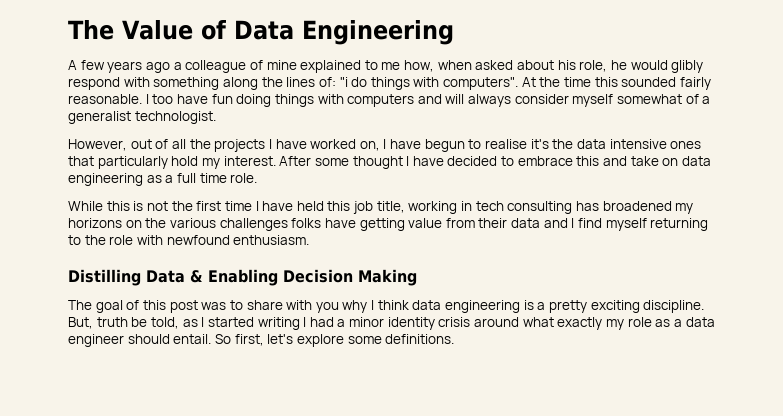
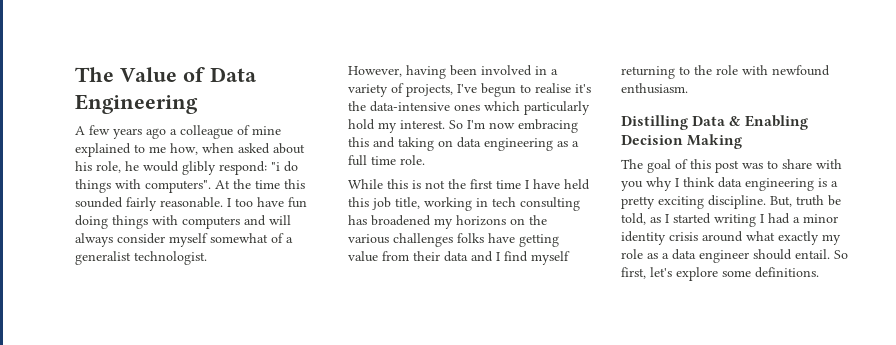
- A few years ago a colleague of mine explained to me how, when asked about his role, he would glibly respond with something along the lines of: "i do things with computers".
+ A few years ago a colleague of mine explained to me how, when asked about his role, he would glibly respond: "i do things with computers".
- However, out of all the projects I have worked on, I have begun to realise it's the data intensive ones that particularly hold my interest. After some thought I have decided to embrace this and take on data engineering as a full time role.
+ However, having been involved in a variety of projects, I've begun to realise it's the data-intensive ones which particularly hold my interest. So I'm now embracing this and taking on data engineering as a full time role.

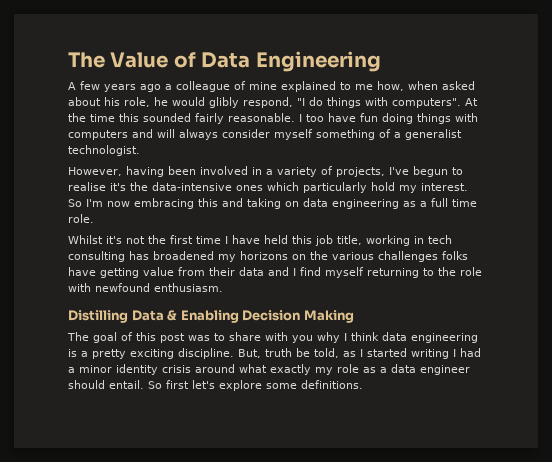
- A few years ago a colleague of mine explained to me how, when asked about his role, he would glibly respond: "i do things with computers".
+ A few years ago a colleague of mine explained to me how, when asked about his role, he would glibly respond, "I do things with computers".
- I too have fun doing things with computers and will always consider myself somewhat of a generalist technologist.
+ I too have fun doing things with computers and will always consider myself something of a generalist technologist.
- While this is not the first time I have held this job title, working in tech consulting has broadened my horizons on the various challenges folks have getting value from their data and I find myself returning to the role with newfound enthusiasm.
+ Whilst it's not the first time I have held this job title, working in tech consulting has broadened my horizons on the various challenges folks have getting value from their data and I find myself returning to the role with newfound enthusiasm.
- So first, let's explore some definitions.
+ So first let's explore some definitions.

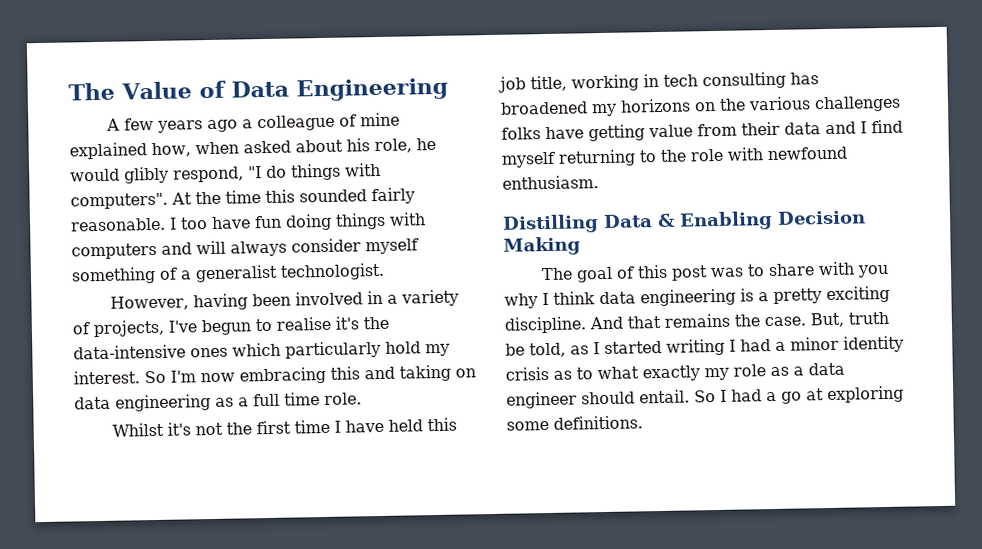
- A few years ago a colleague of mine explained to me how, when asked about his role, he would glibly respond, "I do things with computers".
+ A few years ago a colleague of mine explained how, when asked about his role, he would glibly respond, "I do things with computers".
+ And that remains the case.
- But, truth be told, as I started writing I had a minor identity crisis around what exactly my role as a data engineer should entail.
+ But, truth be told, as I started writing I had a minor identity crisis as to what exactly my role as a data engineer should entail.
- So first let's explore some definitions.
+ So I had a go at exploring some definitions.

